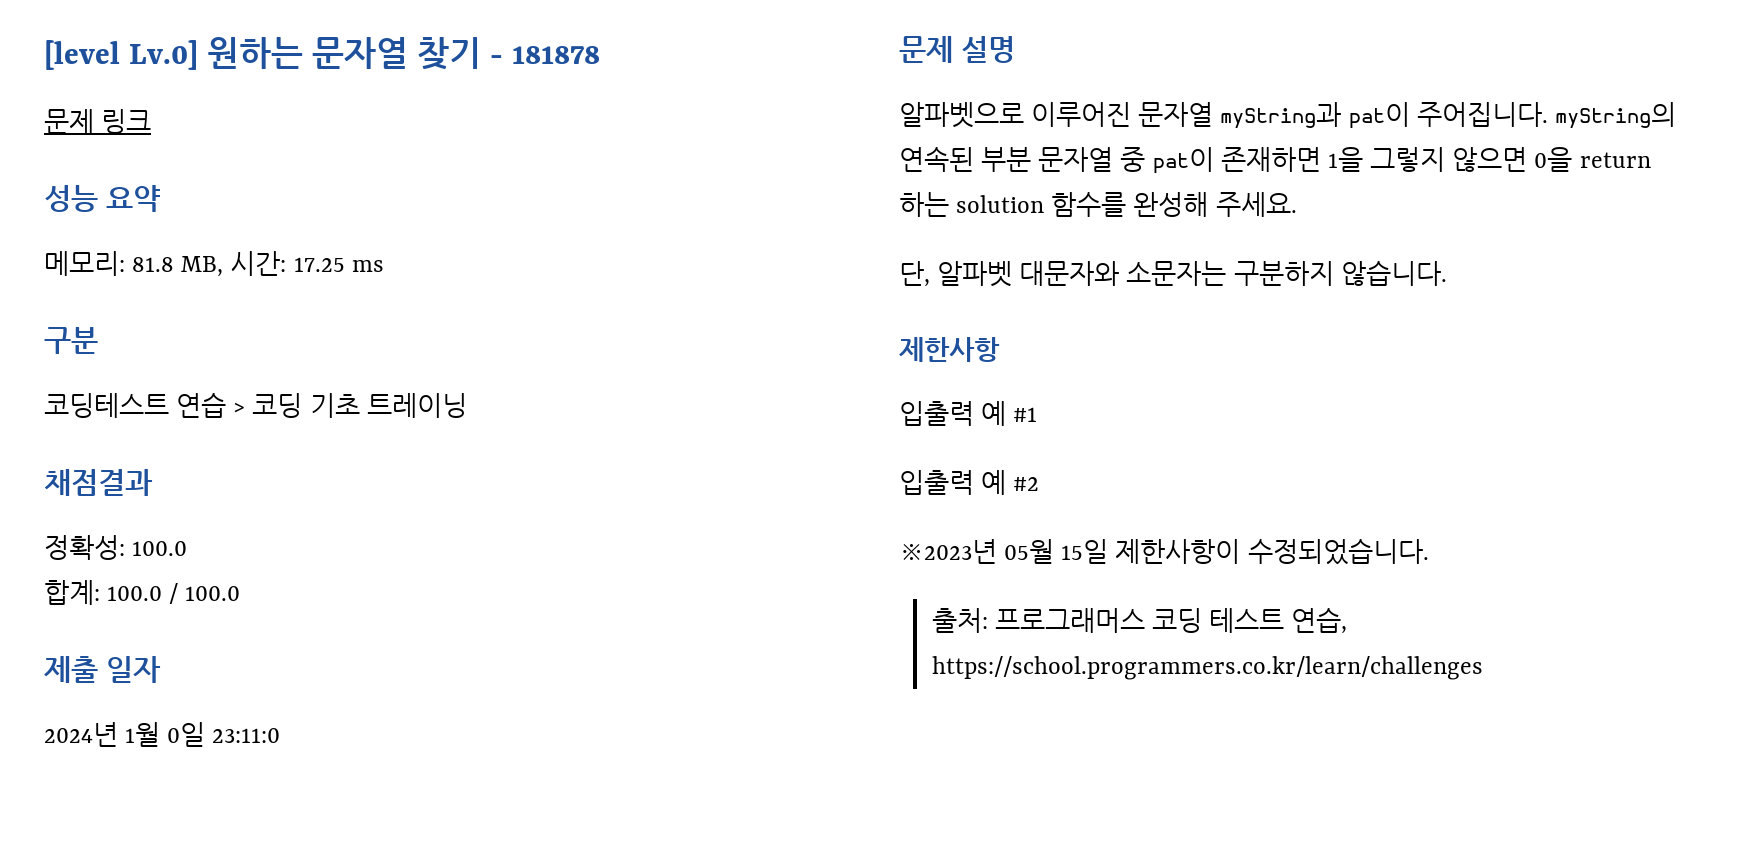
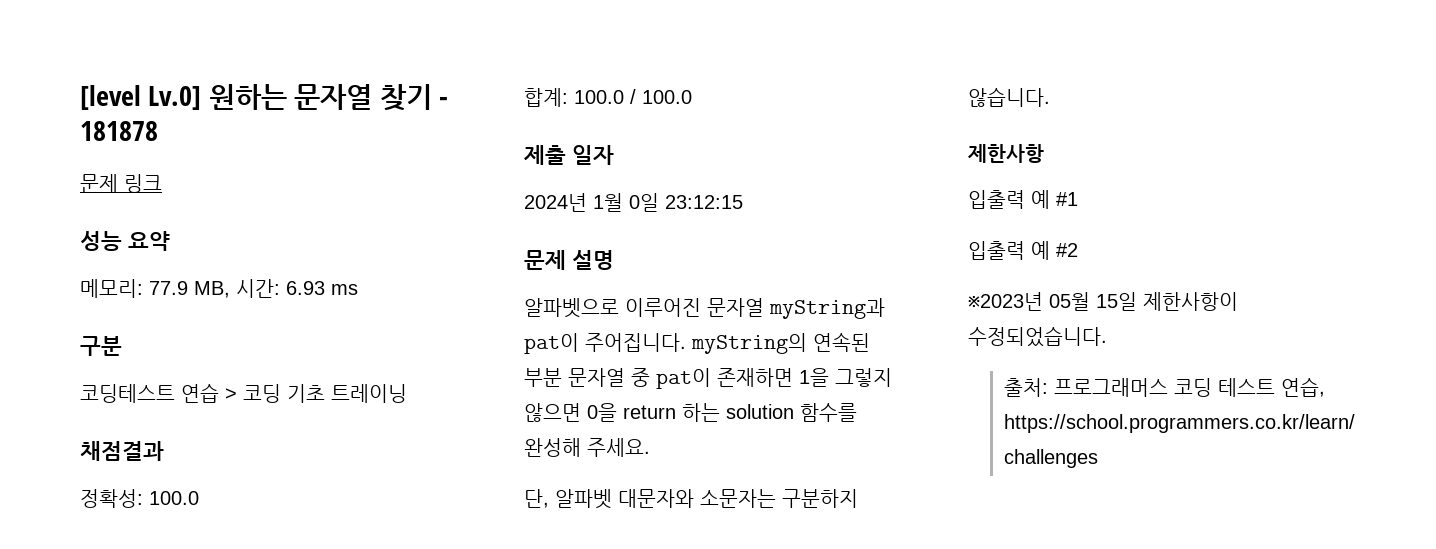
- 메모리: 81.8 MB, 시간: 17.25 ms
+ 메모리: 77.9 MB, 시간: 6.93 ms
- 2024년 1월 0일 23:11:0
+ 2024년 1월 0일 23:12:15

